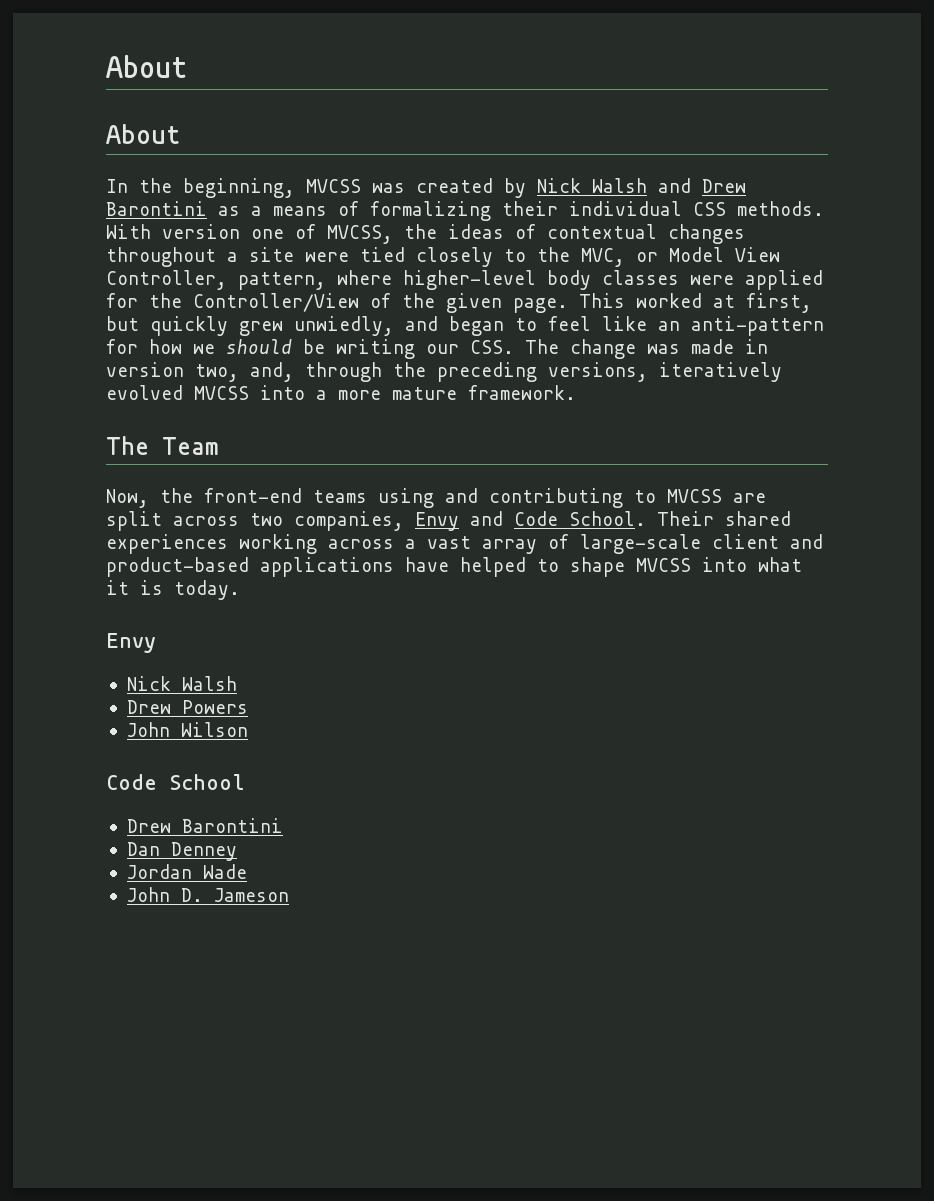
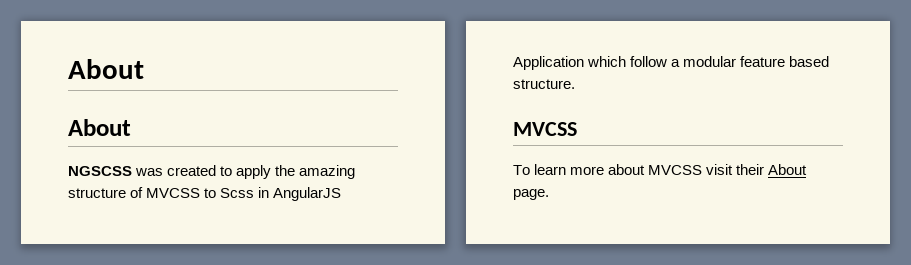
- In the beginning, MVCSS was created by Nick Walsh and Drew Barontini as a means of formalizing their individual CSS methods. With version one of MVCSS, the ideas of contextual changes throughout a site were tied closely to the MVC, or Model View Controller, pattern, where higher-level body classes were applied for the Controller/View of the given page. This worked at first, but quickly grew unwiedly, and began to feel like an anti-pattern for how we should be writing our CSS. The change was made in version two, and, through the preceding versions, iteratively evolved MVCSS into a more mature framework.
- The Team
- Now, the front-end teams using and contributing to MVCSS are split across two companies, Envy and Code School. Their shared experiences working across a vast array of large-scale client and product-based applications have helped to shape MVCSS into what it is today.
- Envy
- Nick Walsh
- Drew Powers
- John Wilson
- Code School
- Drew Barontini
- Dan Denney
- Jordan Wade
- John D. Jameson
+ NGSCSS was created to apply the amazing structure of MVCSS to Scss in AngularJS Application which follow a modular feature based structure.
+ MVCSS
+ To learn more about MVCSS visit their About page.

